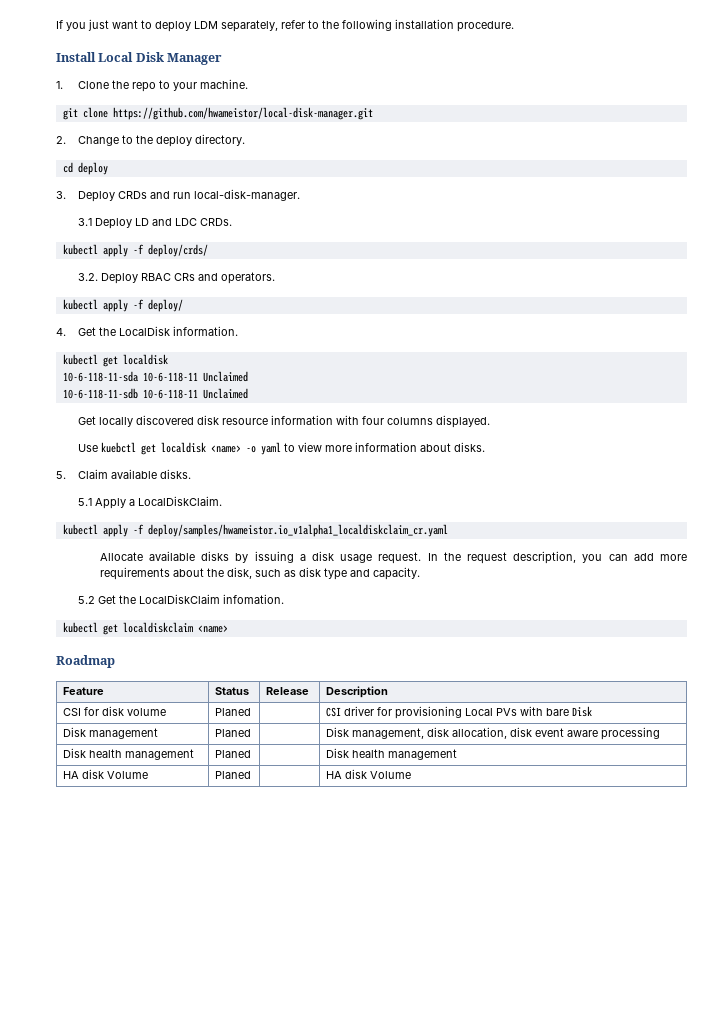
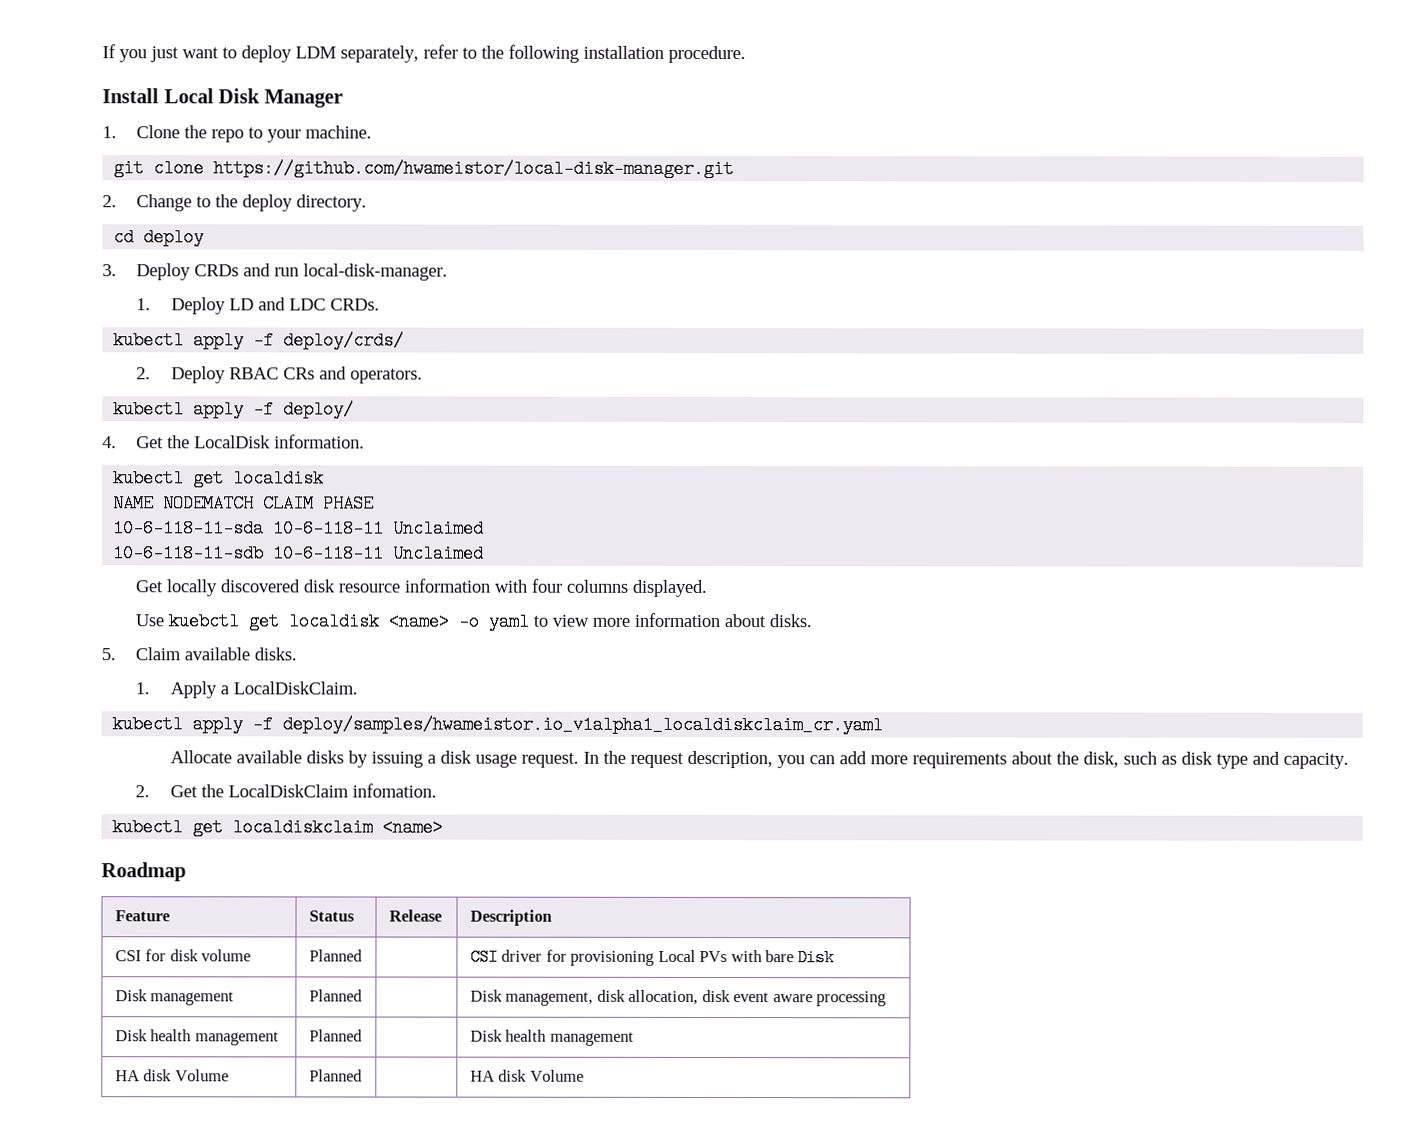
- 3.1 Deploy LD and LDC CRDs.
+ 1. Deploy LD and LDC CRDs.
- 3.2. Deploy RBAC CRs and operators.
+ 2. Deploy RBAC CRs and operators.
+ NAME NODEMATCH CLAIM PHASE
- 5.1 Apply a LocalDiskClaim.
+ 1. Apply a LocalDiskClaim.
- 5.2 Get the LocalDiskClaim infomation.
+ 2. Get the LocalDiskClaim infomation.
- CSI for disk volume | Planed | | CSI driver for provisioning Local PVs with bare Disk
+ CSI for disk volume | Planned | | CSI driver for provisioning Local PVs with bare Disk
- Disk management | Planed | | Disk management, disk allocation, disk event aware processing
+ Disk management | Planned | | Disk management, disk allocation, disk event aware processing
- Disk health management | Planed | | Disk health management
+ Disk health management | Planned | | Disk health management
- HA disk Volume | Planed | | HA disk Volume
+ HA disk Volume | Planned | | HA disk Volume

